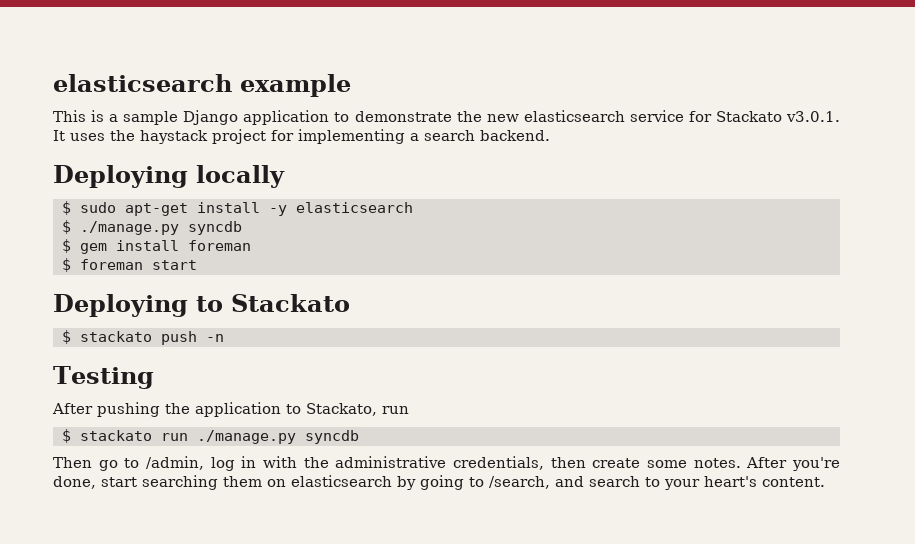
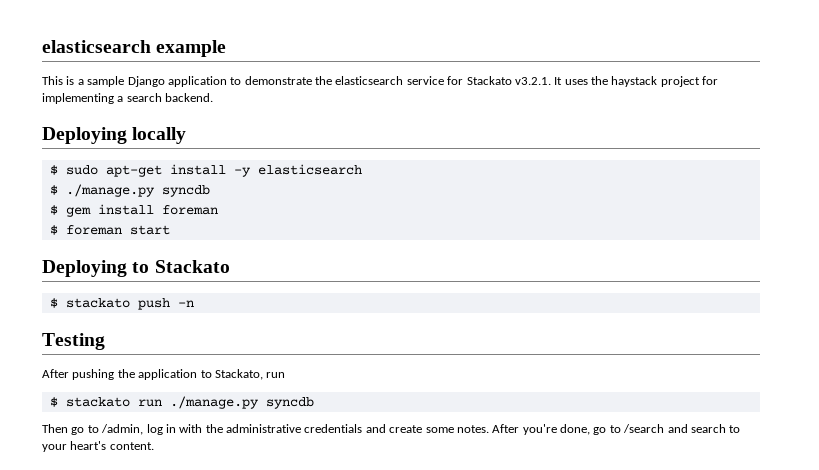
- This is a sample Django application to demonstrate the new elasticsearch service for Stackato v3.0.1. It uses the haystack project for implementing a search backend.
+ This is a sample Django application to demonstrate the elasticsearch service for Stackato v3.2.1. It uses the haystack project for implementing a search backend.
- Then go to /admin, log in with the administrative credentials, then create some notes.
+ Then go to /admin, log in with the administrative credentials and create some notes.
- After you're done, start searching them on elasticsearch by going to /search, and search to your heart's content.
+ After you're done, go to /search and search to your heart's content.

